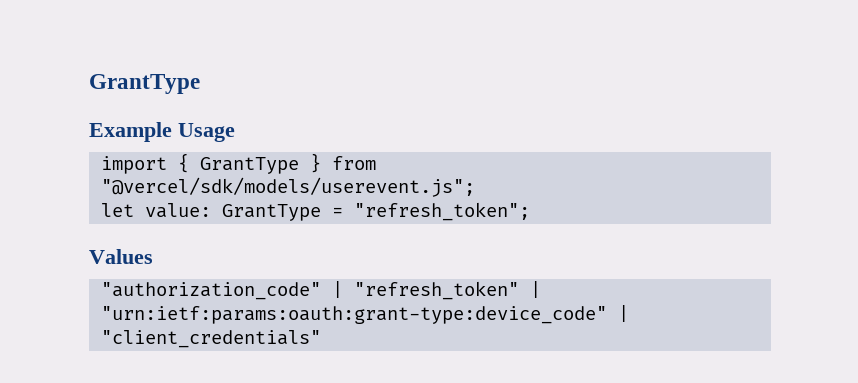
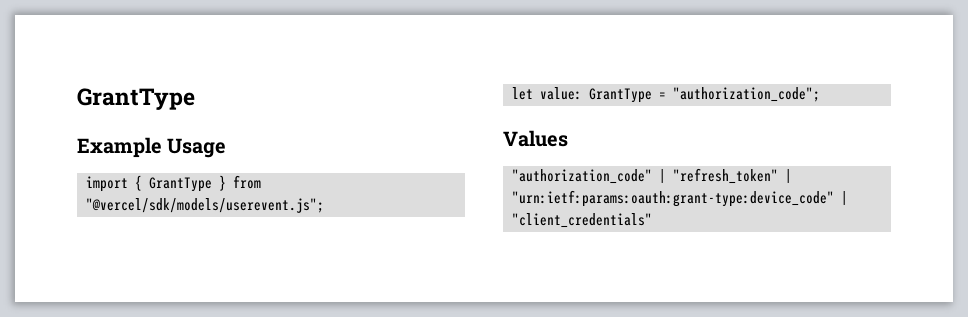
- let value: GrantType = "refresh_token";
+ let value: GrantType = "authorization_code";

